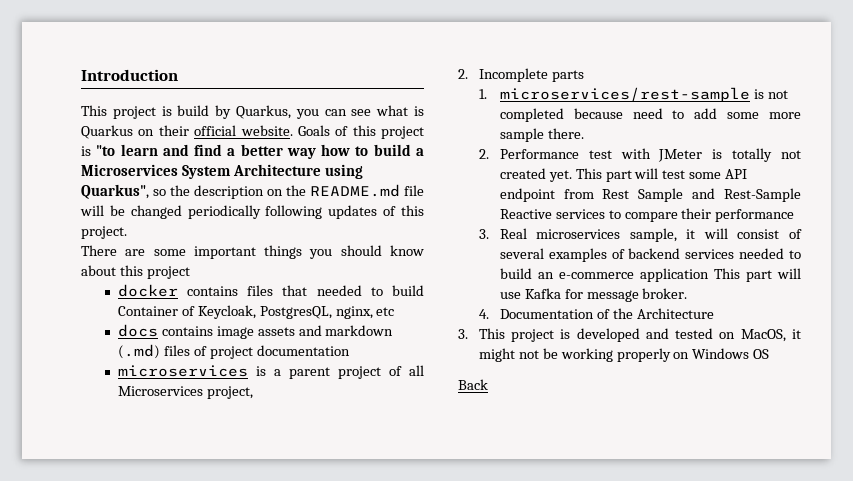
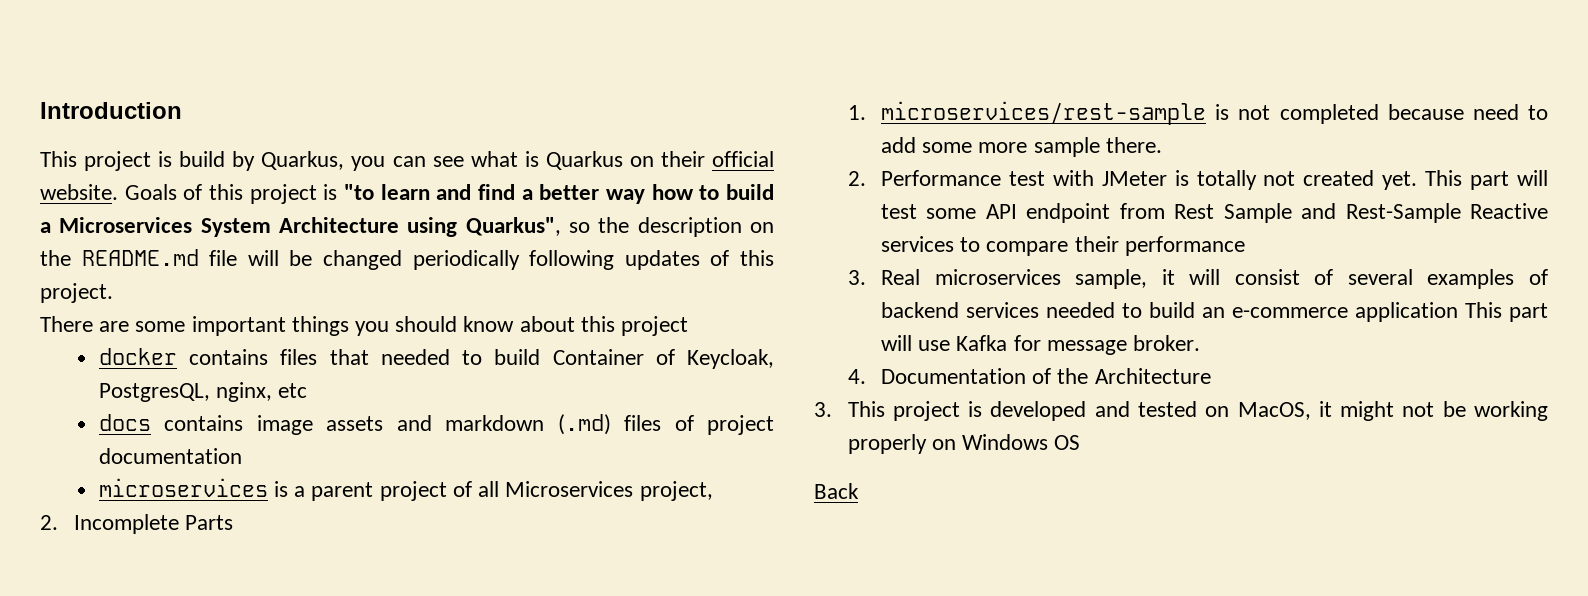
- 2. Incomplete parts
+ 2. Incomplete Parts

